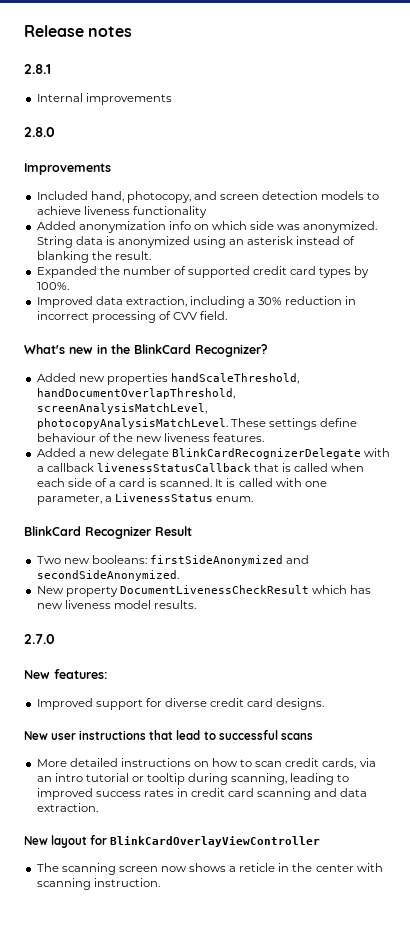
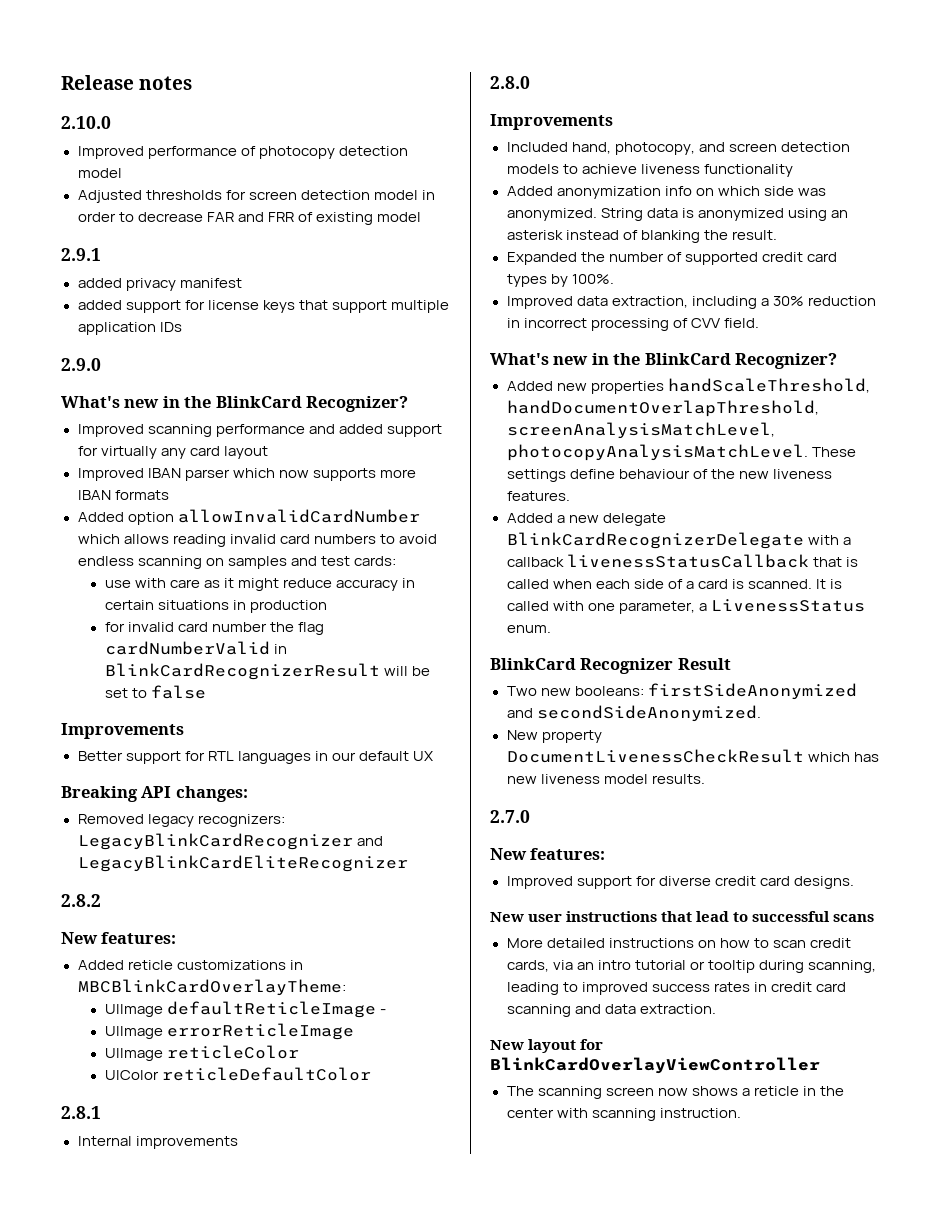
+ 2.10.0
+ Improved performance of photocopy detection model
+ Adjusted thresholds for screen detection model in order to decrease FAR and FRR of existing model
+ 2.9.1
+ added privacy manifest
+ added support for license keys that support multiple application IDs
+ 2.9.0
+ What's new in the BlinkCard Recognizer?
+ Improved scanning performance and added support for virtually any card layout
+ Improved IBAN parser which now supports more IBAN formats
+ Added option allowInvalidCardNumber which allows reading invalid card numbers to avoid endless scanning on samples and test cards:
+ use with care as it might reduce accuracy in certain situations in production
+ for invalid card number the flag cardNumberValid in BlinkCardRecognizerResult will be set to false
+ Improvements
+ Better support for RTL languages in our default UX
+ Breaking API changes:
+ Removed legacy recognizers: LegacyBlinkCardRecognizer and LegacyBlinkCardEliteRecognizer
+ 2.8.2
+ New features:
+ Added reticle customizations in MBCBlinkCardOverlayTheme:
+ UIImage defaultReticleImage -
+ UIImage errorReticleImage
+ UIImage reticleColor
+ UIColor reticleDefaultColor

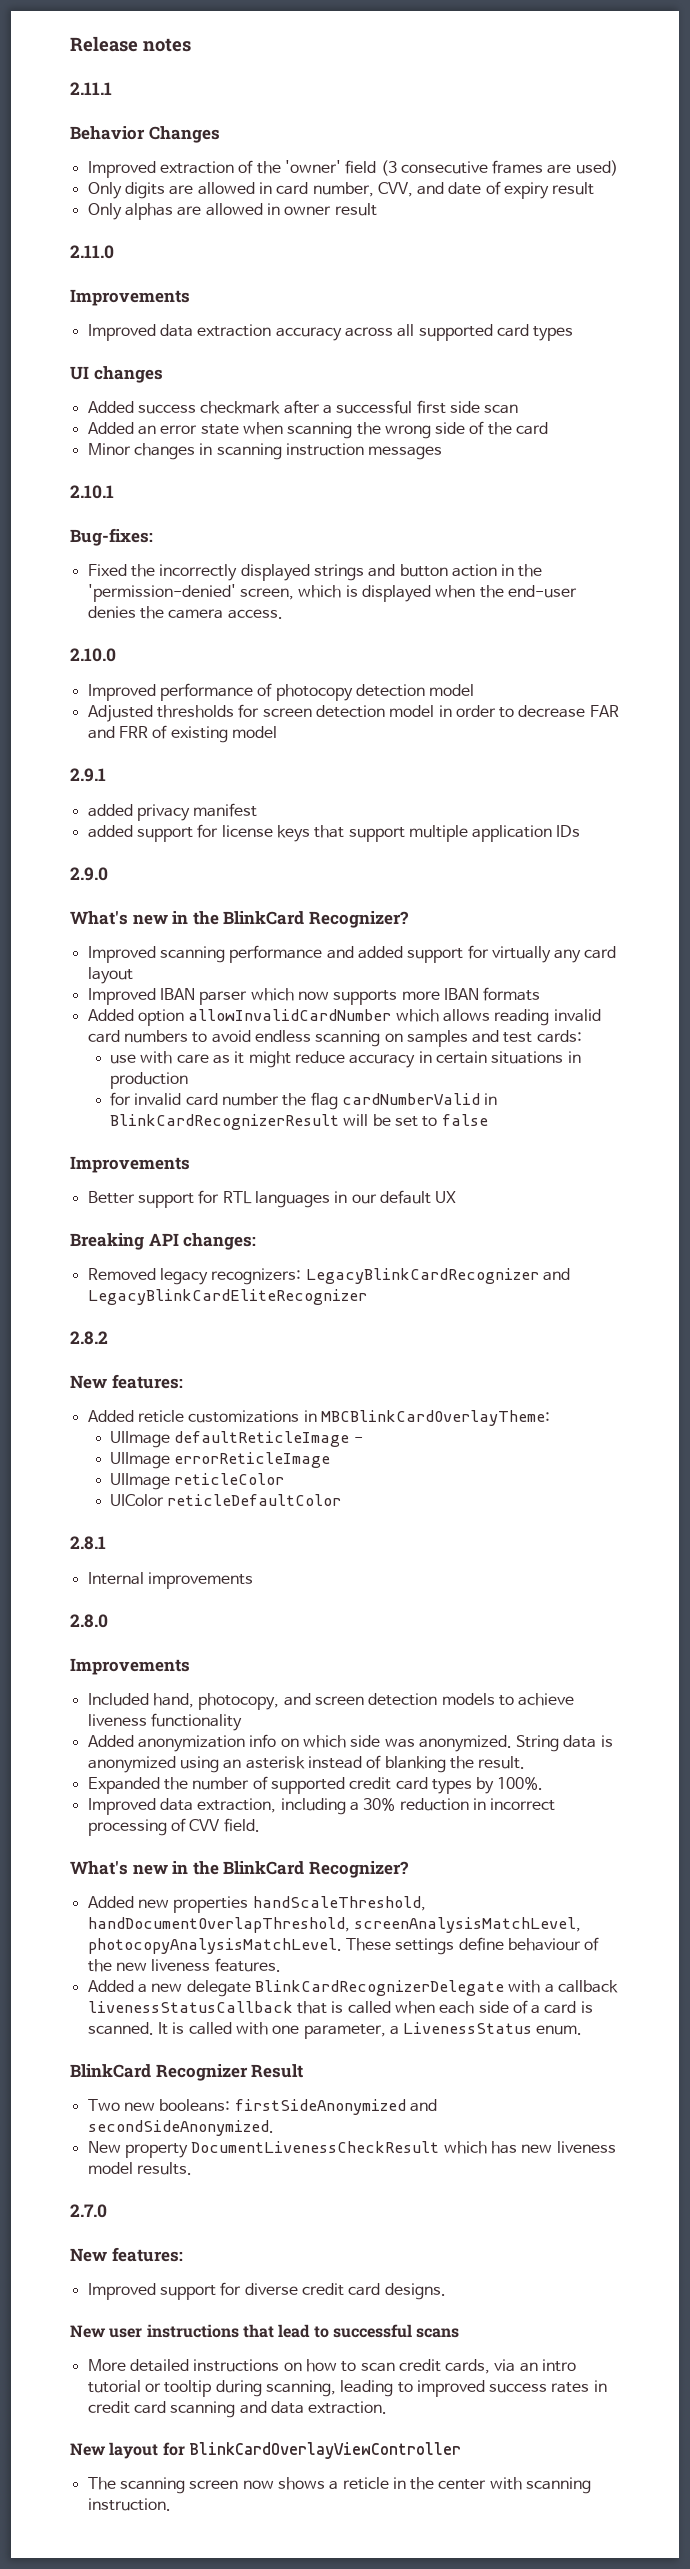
+ 2.11.1
+ Behavior Changes
+ Improved extraction of the 'owner' field (3 consecutive frames are used)
+ Only digits are allowed in card number, CVV, and date of expiry result
+ Only alphas are allowed in owner result
+ 2.11.0
+ Improvements
+ Improved data extraction accuracy across all supported card types
+ UI changes
+ Added success checkmark after a successful first side scan
+ Added an error state when scanning the wrong side of the card
+ Minor changes in scanning instruction messages
+ 2.10.1
+ Bug-fixes:
+ Fixed the incorrectly displayed strings and button action in the 'permission-denied' screen, which is displayed when the end-user denies the camera access.

